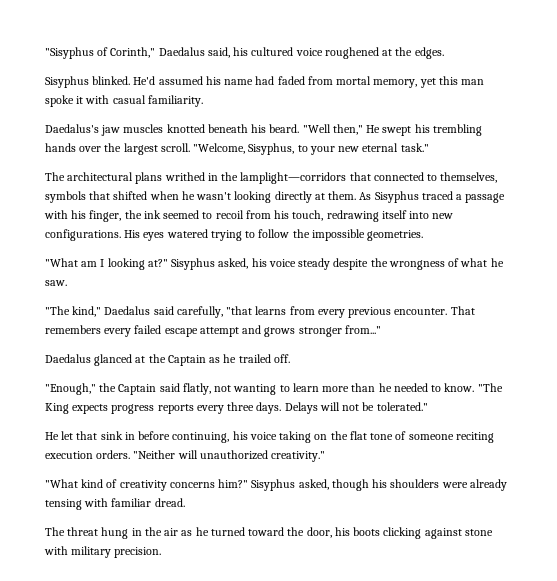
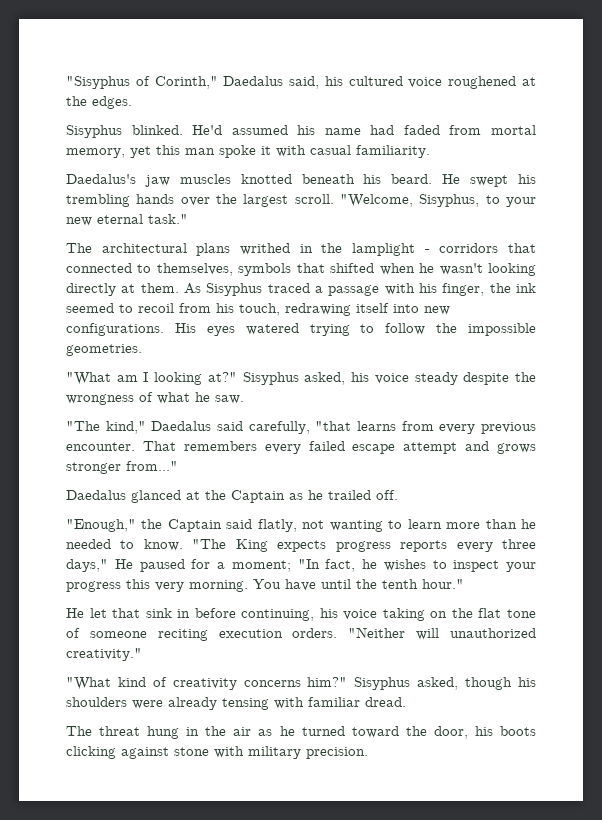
- "Well then," He swept his trembling hands over the largest scroll.
+ He swept his trembling hands over the largest scroll.
- The architectural plans writhed in the lamplight—corridors that connected to themselves, symbols that shifted when he wasn't looking directly at them.
+ The architectural plans writhed in the lamplight - corridors that connected to themselves, symbols that shifted when he wasn't looking directly at them.
- "The King expects progress reports every three days. Delays will not be tolerated."
+ "The King expects progress reports every three days," He paused for a moment; "In fact, he wishes to inspect your progress this very morning. You have until the tenth hour."

